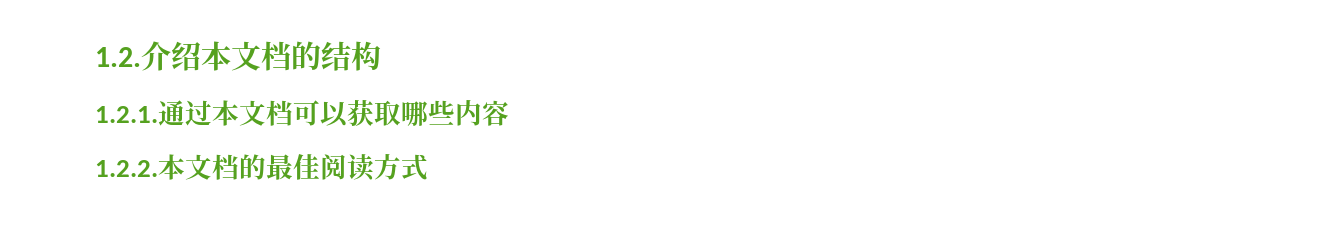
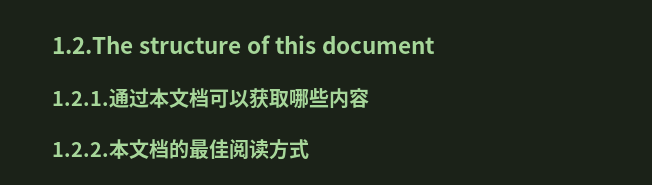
- 1.2.介绍本文档的结构
+ 1.2.The structure of this document

